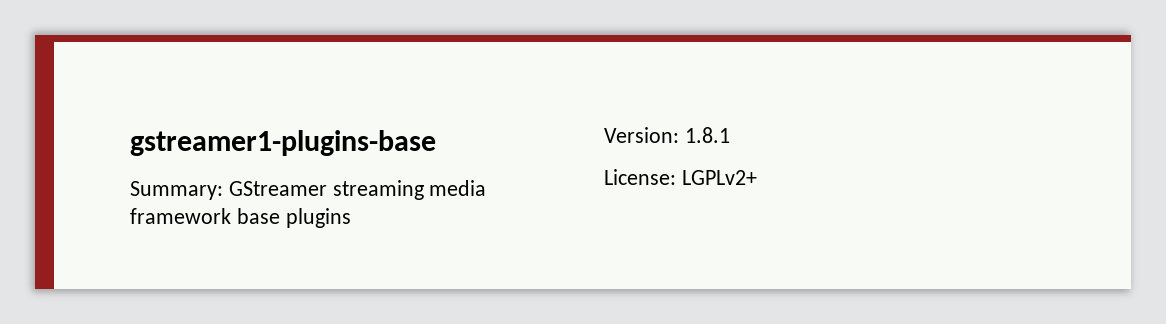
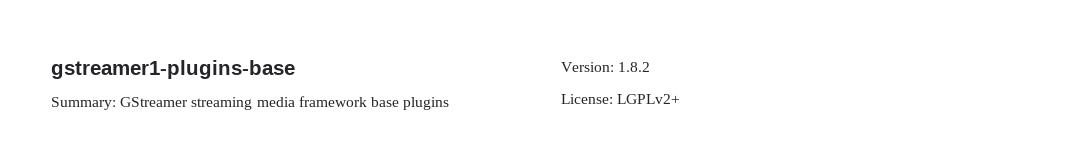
- Version: 1.8.1
+ Version: 1.8.2

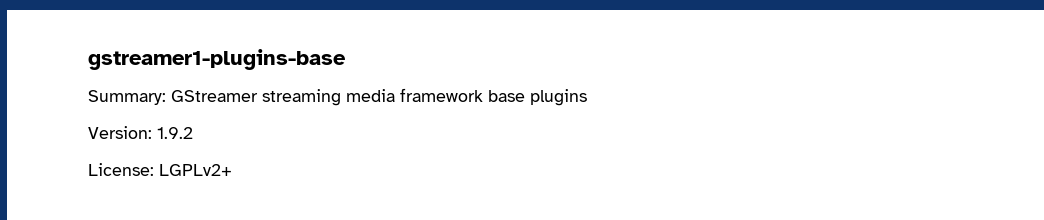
- Version: 1.8.2
+ Version: 1.9.2

